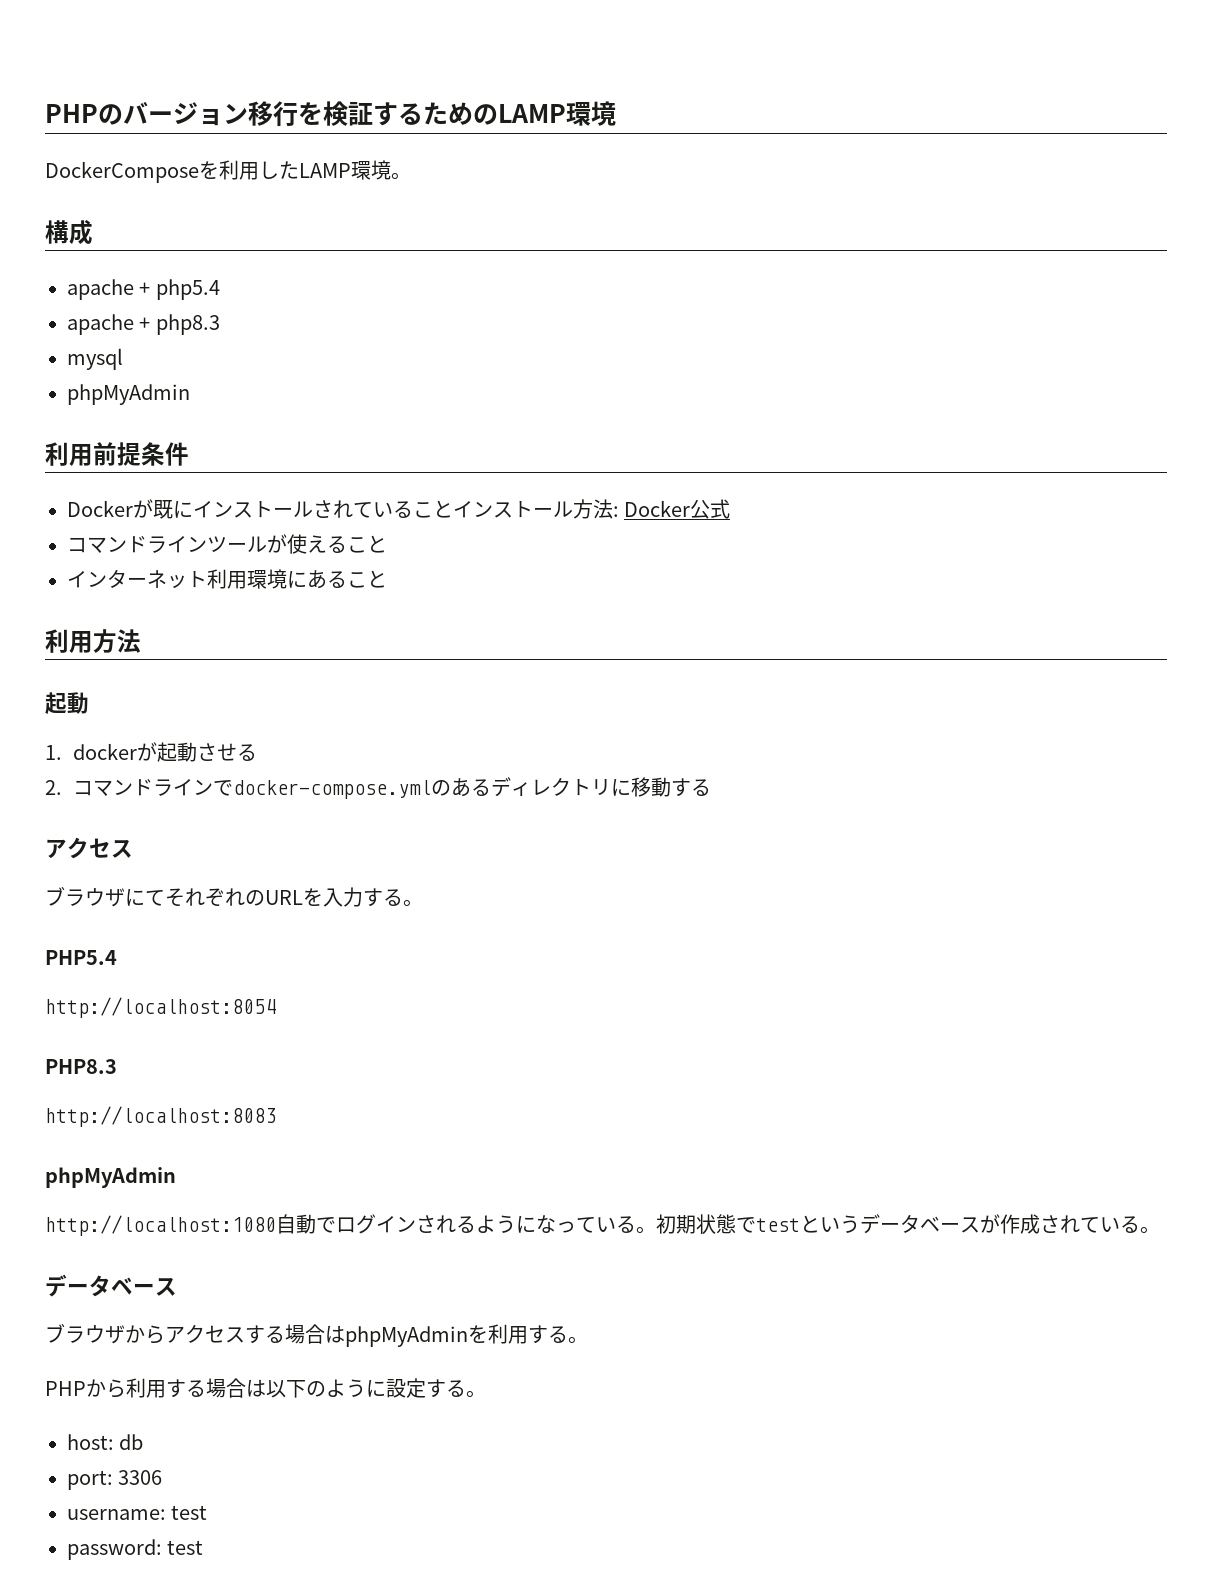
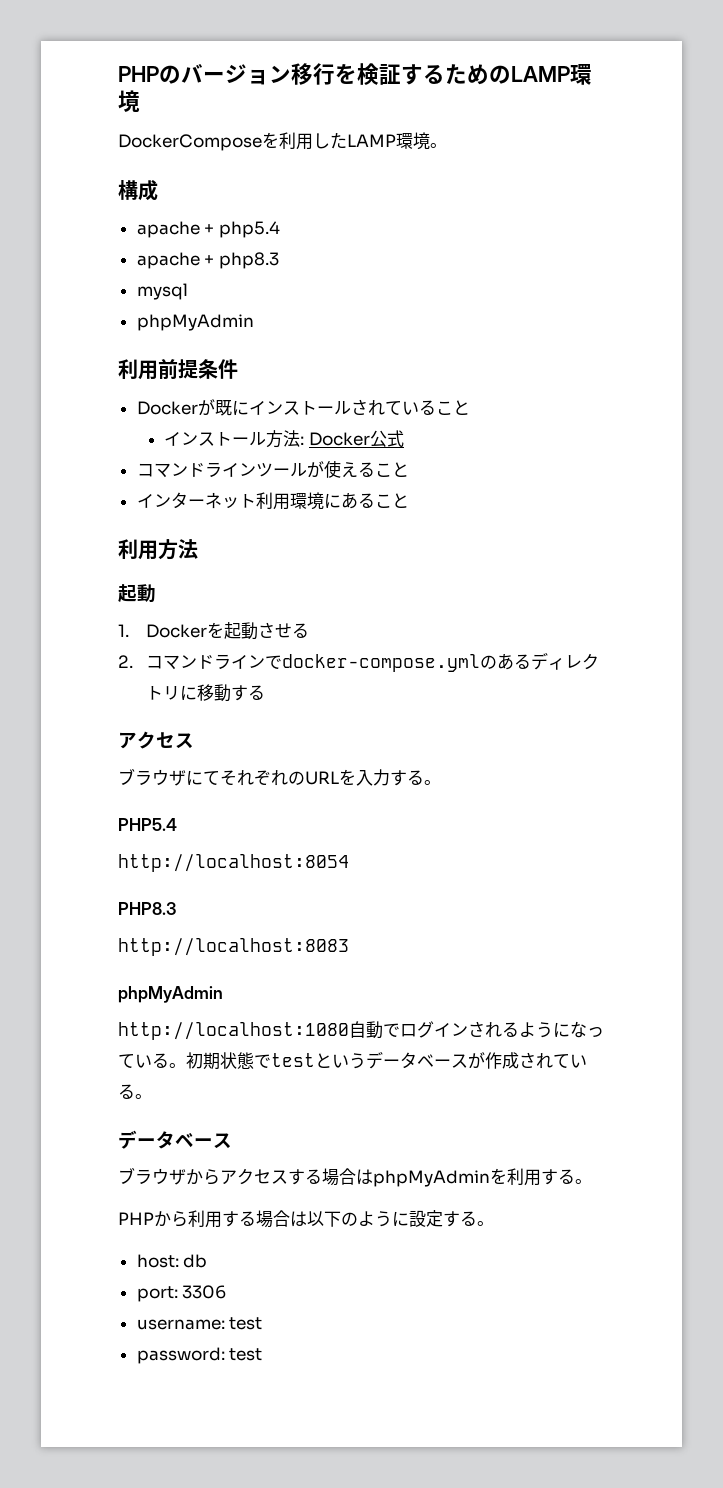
- Dockerが既にインストールされていることインストール方法: Docker公式
+ Dockerが既にインストールされていること
+ インストール方法: Docker公式
- 1. dockerが起動させる
+ 1. Dockerを起動させる

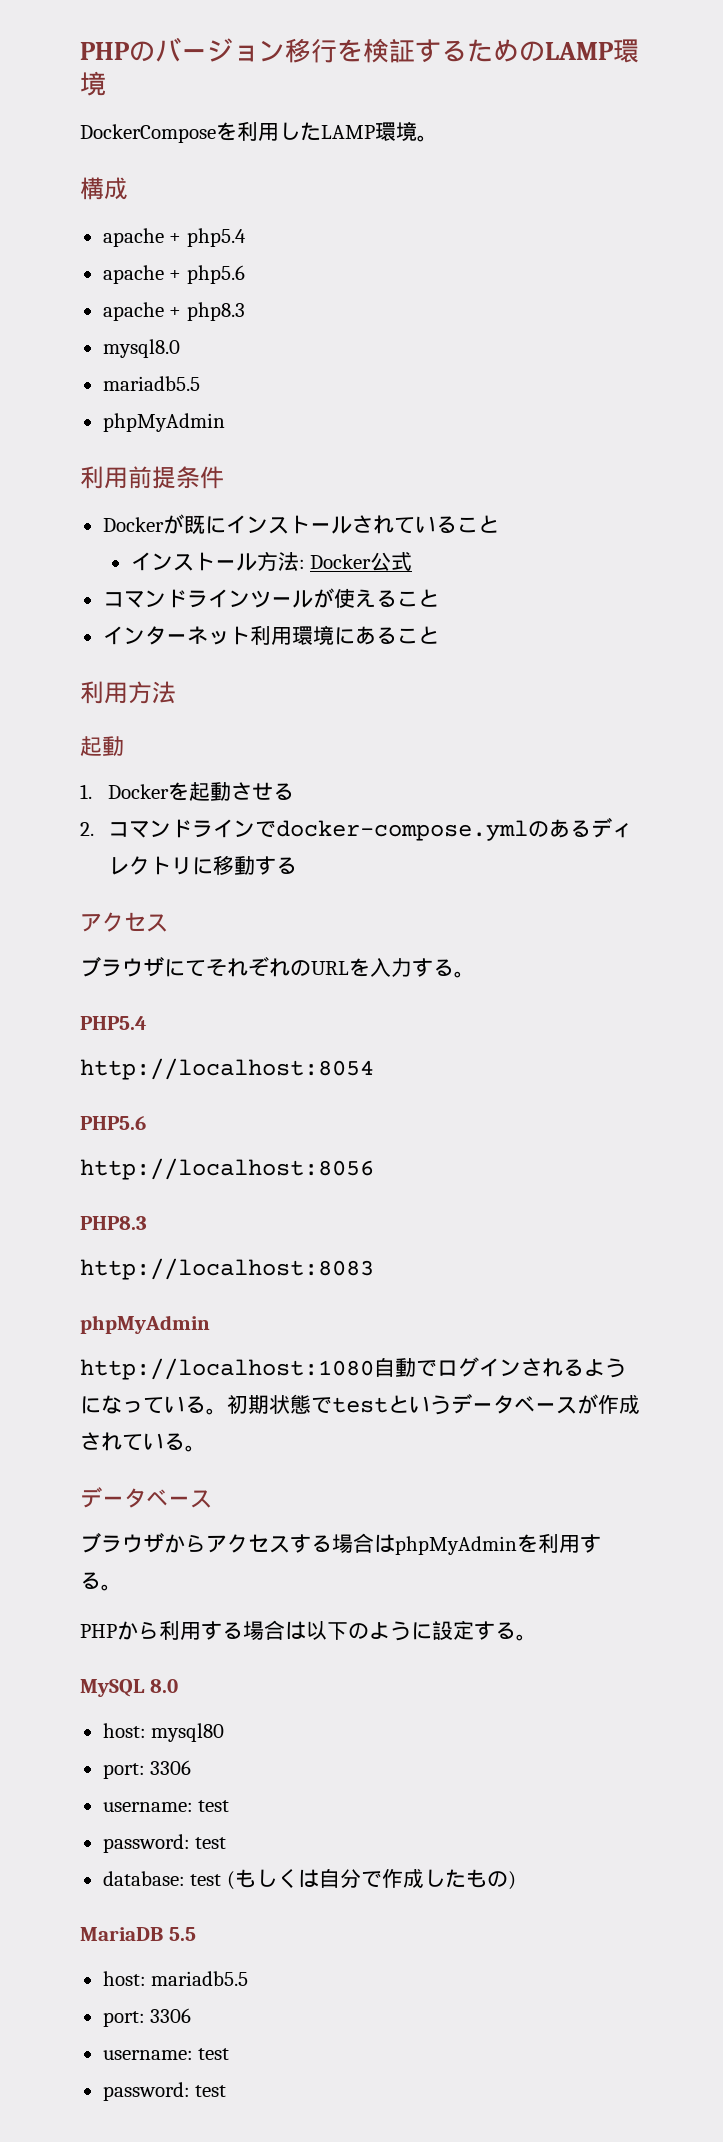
+ apache + php5.6
- mysql
+ mysql8.0
+ mariadb5.5
+ PHP5.6
+ http://localhost:8056
- host: db
+ MySQL 8.0
+ host: mysql80
+ port: 3306
+ username: test
+ password: test
+ database: test (もしくは自分で作成したもの)
+ MariaDB 5.5
+ host: mariadb5.5

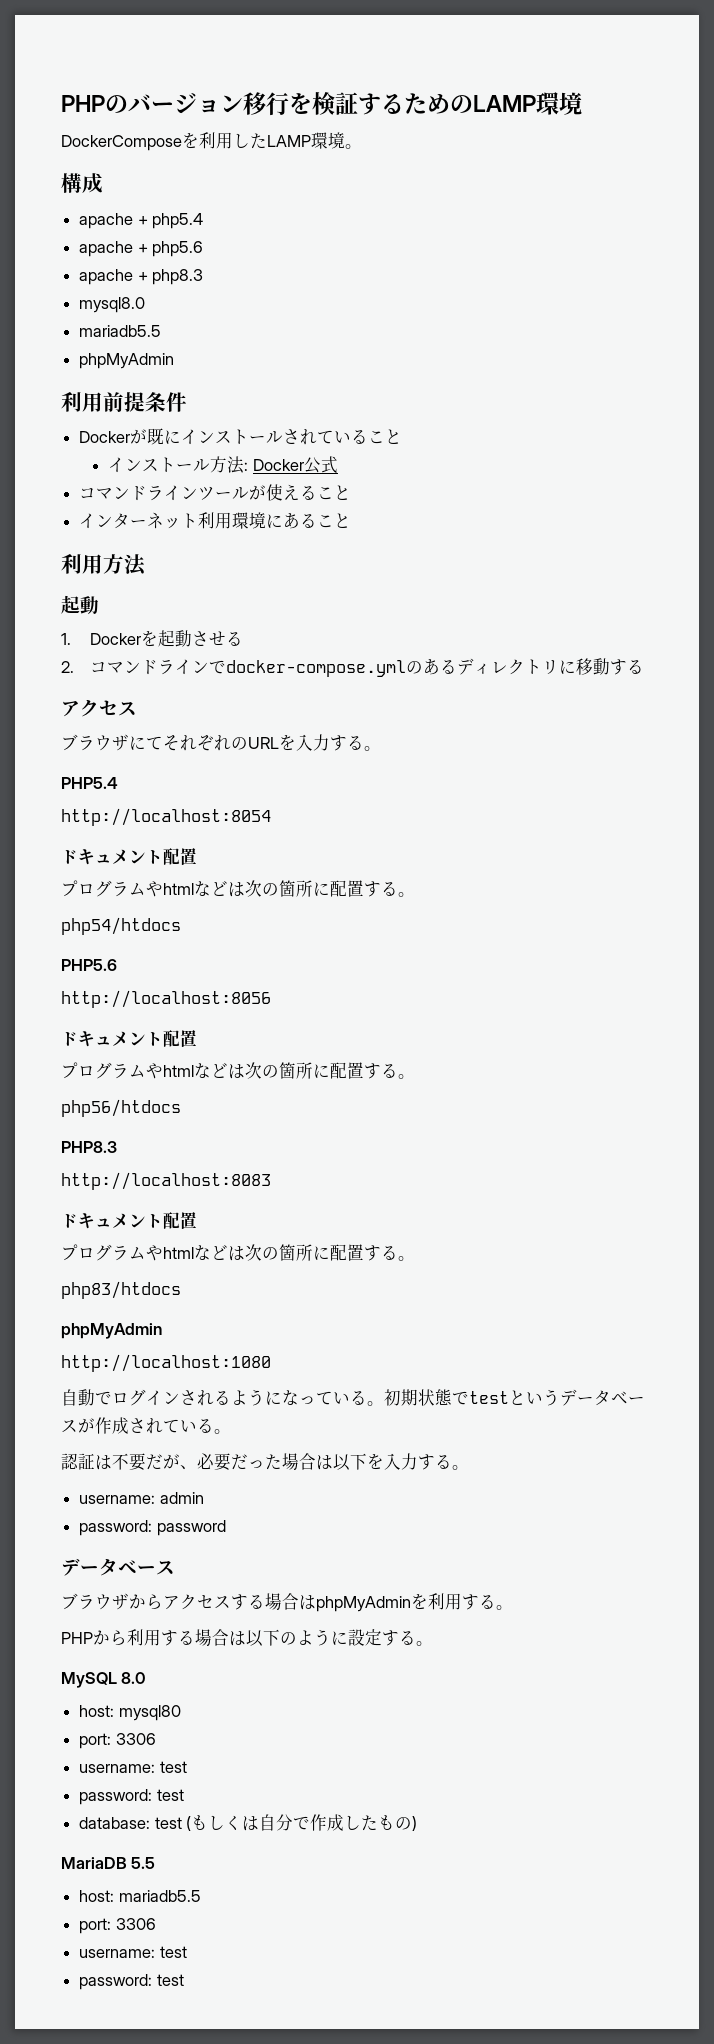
  http://localhost:8054
+ ドキュメント配置
+ プログラムやhtmlなどは次の箇所に配置する。
+ php54/htdocs
  PHP5.6
  http://localhost:8056
+ ドキュメント配置
+ プログラムやhtmlなどは次の箇所に配置する。
+ php56/htdocs
  PHP8.3
  http://localhost:8083
+ ドキュメント配置
+ プログラムやhtmlなどは次の箇所に配置する。
+ php83/htdocs
- http://localhost:1080自動でログインされるようになっている。
+ http://localhost:1080
+ 自動でログインされるようになっている。
+ 認証は不要だが、必要だった場合は以下を入力する。
+ username: admin
+ password: password

